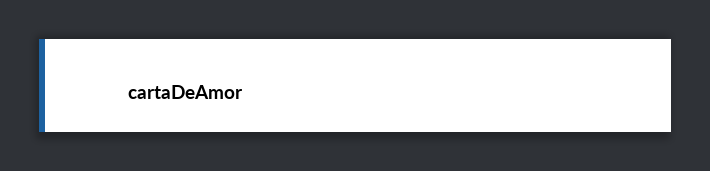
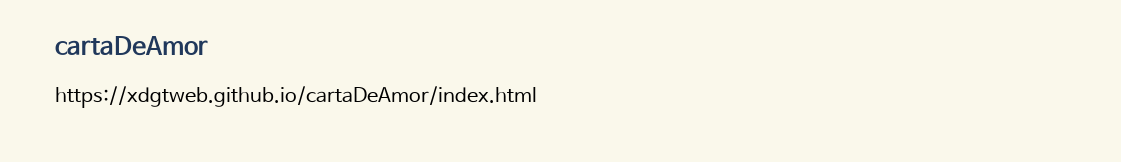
+ https://xdgtweb.github.io/cartaDeAmor/index.html

